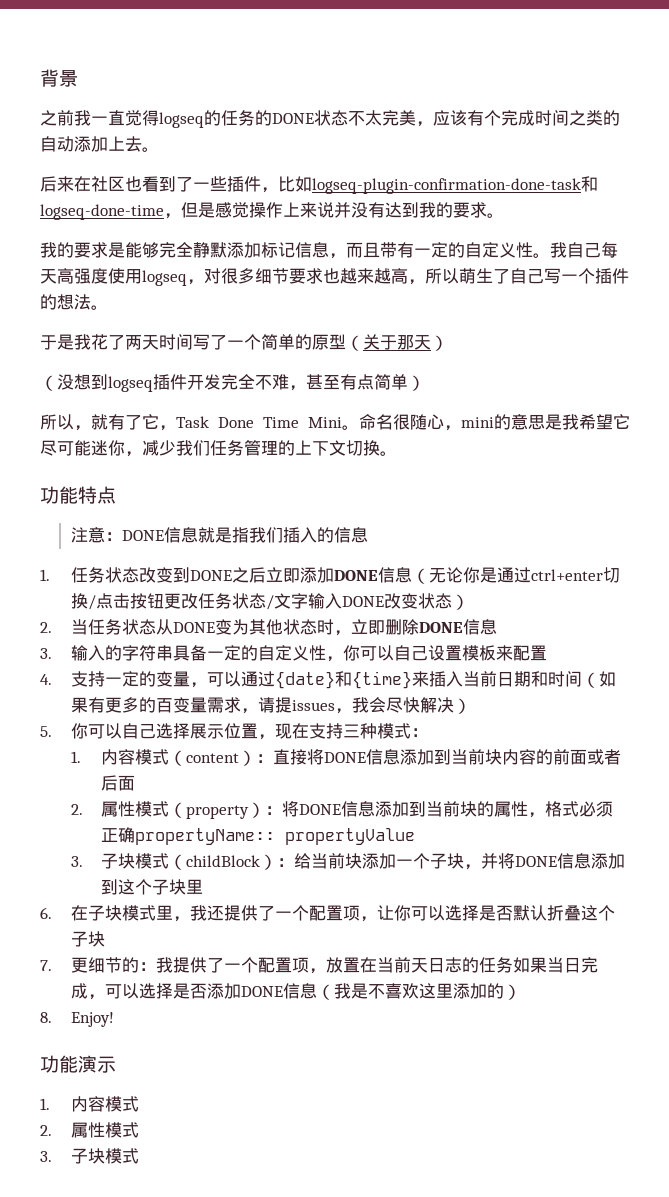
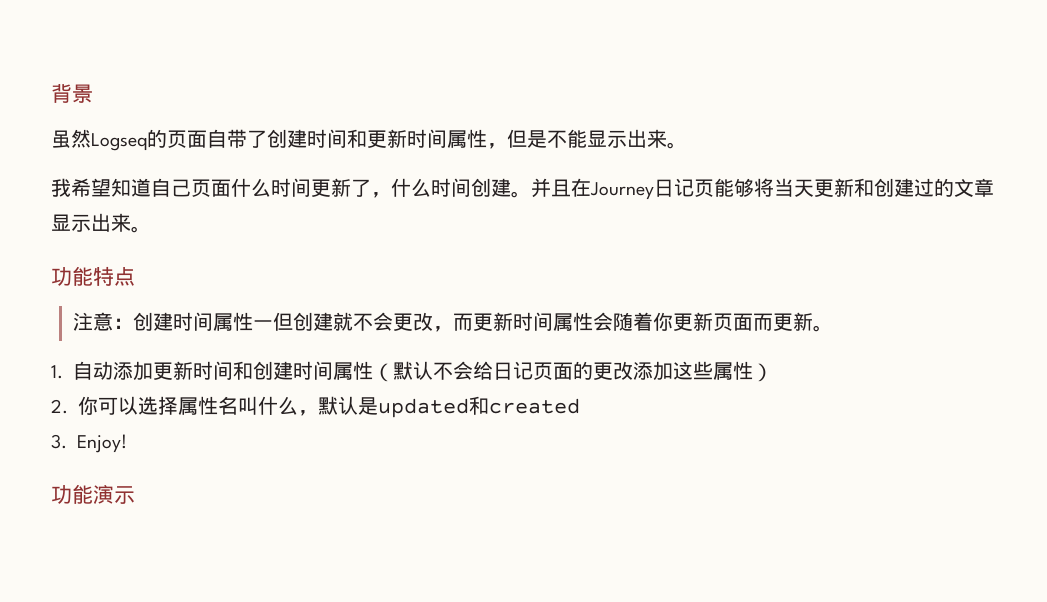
- 之前我一直觉得logseq的任务的DONE状态不太完美，应该有个完成时间之类的自动添加上去。
- 后来在社区也看到了一些插件，比如logseq-plugin-confirmation-done-task和logseq-done-time，但是感觉操作上来说并没有达到我的要求。
- 我的要求是能够完全静默添加标记信息，而且带有一定的自定义性。我自己每天高强度使用logseq，对很多细节要求也越来越高，所以萌生了自己写一个插件的想法。
- 于是我花了两天时间写了一个简单的原型（关于那天）
- （没想到logseq插件开发完全不难，甚至有点简单）
- 所以，就有了它，Task Done Time Mini。命名很随心，mini的意思是我希望它尽可能迷你，减少我们任务管理的上下文切换。
+ 虽然Logseq的页面自带了创建时间和更新时间属性，但是不能显示出来。
+ 我希望知道自己页面什么时间更新了，什么时间创建。并且在Journey日记页能够将当天更新和创建过的文章显示出来。
  功能特点
- 注意：DONE信息就是指我们插入的信息
- 1.任务状态改变到DONE之后立即添加DONE信息（无论你是通过ctrl+enter切换/点击按钮更改任务状态/文字输入DONE改变状态）
- 2.当任务状态从DONE变为其他状态时，立即删除DONE信息
- 3.输入的字符串具备一定的自定义性，你可以自己设置模板来配置
- 4.支持一定的变量，可以通过{date}和{time}来插入当前日期和时间（如果有更多的百变量需求，请提issues，我会尽快解决）
- 5.你可以自己选择展示位置，现在支持三种模式：
- 1.内容模式（content）：直接将DONE信息添加到当前块内容的前面或者后面
- 2.属性模式（property）：将DONE信息添加到当前块的属性，格式必须正确propertyName:: propertyValue
- 3.子块模式（childBlock）：给当前块添加一个子块，并将DONE信息添加到这个子块里
- 6.在子块模式里，我还提供了一个配置项，让你可以选择是否默认折叠这个子块
- 7.更细节的：我提供了一个配置项，放置在当前天日志的任务如果当日完成，可以选择是否添加DONE信息（我是不喜欢这里添加的）
- 8. Enjoy!
+ 注意：创建时间属性一但创建就不会更改，而更新时间属性会随着你更新页面而更新。
+ 1.自动添加更新时间和创建时间属性（默认不会给日记页面的更改添加这些属性）
+ 2.你可以选择属性名叫什么，默认是updated和created
+ 3. Enjoy!
  功能演示
- 1.内容模式
- 2.属性模式
- 3.子块模式

